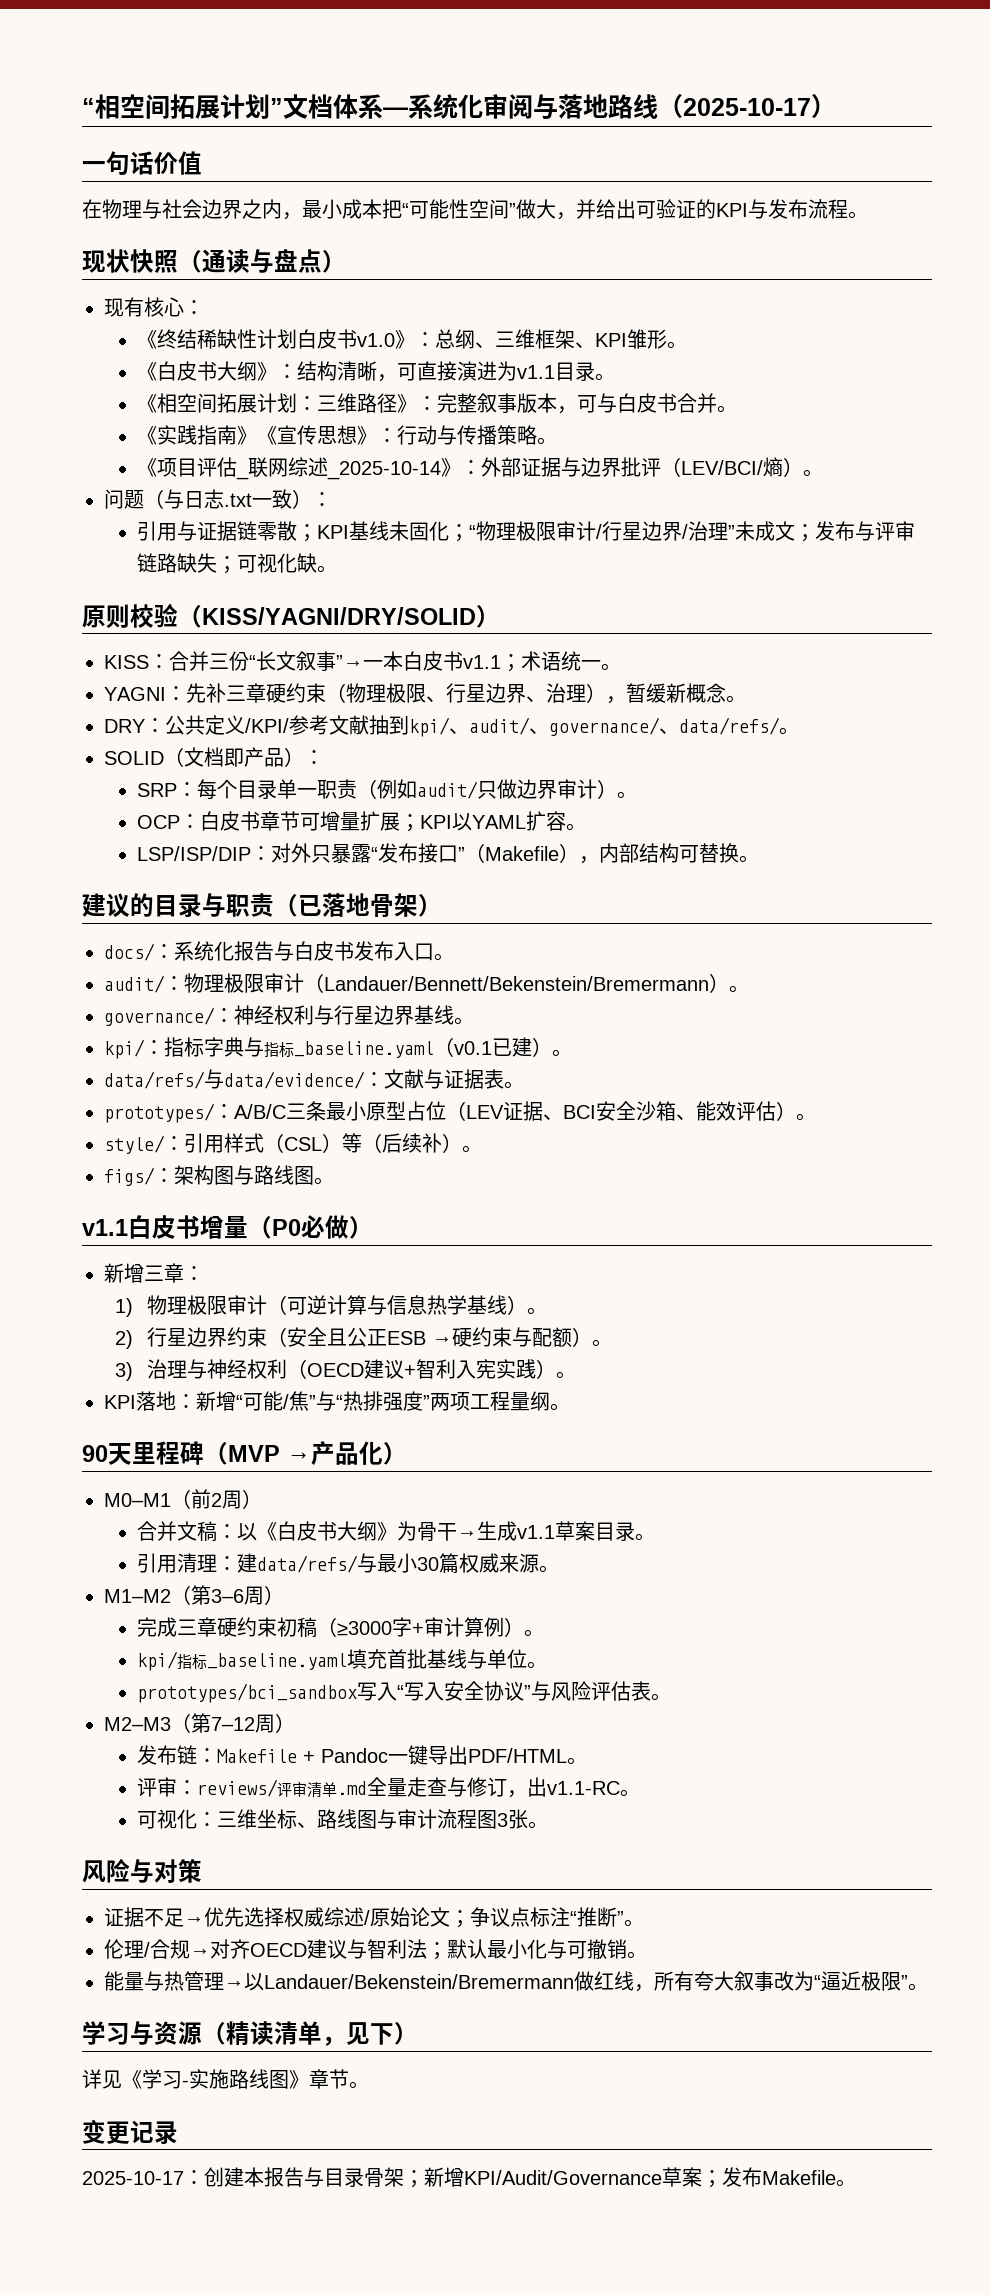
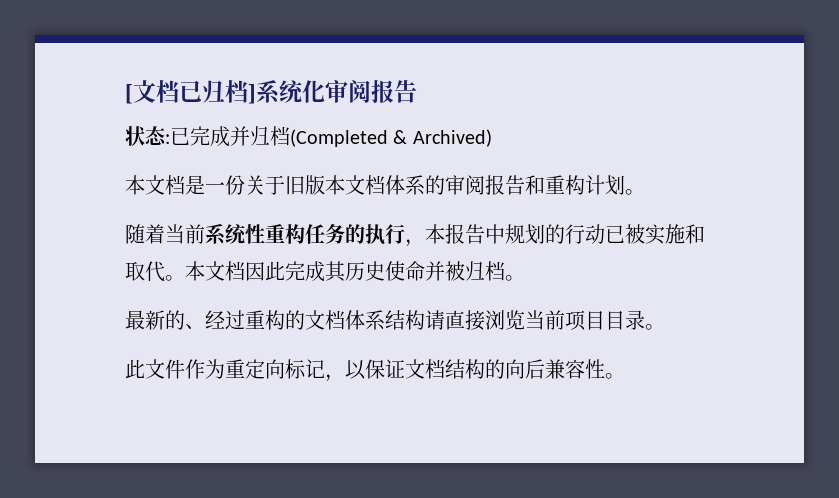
- “相空间拓展计划”文档体系—系统化审阅与落地路线（2025-10-17）
- 一句话价值
- 在物理与社会边界之内，最小成本把“可能性空间”做大，并给出可验证的KPI与发布流程。
- 现状快照（通读与盘点）
- 现有核心：
- 《终结稀缺性计划白皮书v1.0》：总纲、三维框架、KPI雏形。
- 《白皮书大纲》：结构清晰，可直接演进为v1.1目录。
- 《相空间拓展计划：三维路径》：完整叙事版本，可与白皮书合并。
- 《实践指南》《宣传思想》：行动与传播策略。
- 《项目评估_联网综述_2025-10-14》：外部证据与边界批评（LEV/BCI/熵）。
- 问题（与日志.txt一致）：
- 引用与证据链零散；KPI基线未固化；“物理极限审计/行星边界/治理”未成文；发布与评审链路缺失；可视化缺。
- 原则校验（KISS/YAGNI/DRY/SOLID）
- KISS：合并三份“长文叙事”→一本白皮书v1.1；术语统一。
- YAGNI：先补三章硬约束（物理极限、行星边界、治理），暂缓新概念。
- DRY：公共定义/KPI/参考文献抽到kpi/、audit/、governance/、data/refs/。
- SOLID（文档即产品）：
- SRP：每个目录单一职责（例如audit/只做边界审计）。
- OCP：白皮书章节可增量扩展；KPI以YAML扩容。
- LSP/ISP/DIP：对外只暴露“发布接口”（Makefile），内部结构可替换。
- 建议的目录与职责（已落地骨架）
- docs/：系统化报告与白皮书发布入口。
- audit/：物理极限审计（Landauer/Bennett/Bekenstein/Bremermann）。
- governance/：神经权利与行星边界基线。
- kpi/：指标字典与指标_baseline.yaml（v0.1已建）。
- data/refs/与data/evidence/：文献与证据表。
- prototypes/：A/B/C三条最小原型占位（LEV证据、BCI安全沙箱、能效评估）。
- style/：引用样式（CSL）等（后续补）。
- figs/：架构图与路线图。
- v1.1白皮书增量（P0必做）
- 新增三章：
- 1)物理极限审计（可逆计算与信息热学基线）。
- 2)行星边界约束（安全且公正ESB →硬约束与配额）。
- 3)治理与神经权利（OECD建议+智利入宪实践）。
- KPI落地：新增“可能/焦”与“热排强度”两项工程量纲。
- 90天里程碑（MVP →产品化）
- M0–M1（前2周）
- 合并文稿：以《白皮书大纲》为骨干→生成v1.1草案目录。
- 引用清理：建data/refs/与最小30篇权威来源。
- M1–M2（第3–6周）
- 完成三章硬约束初稿（≥3000字+审计算例）。
- kpi/指标_baseline.yaml填充首批基线与单位。
- prototypes/bci_sandbox写入“写入安全协议”与风险评估表。
- M2–M3（第7–12周）
- 发布链：Makefile + Pandoc一键导出PDF/HTML。
- 评审：reviews/评审清单.md全量走查与修订，出v1.1-RC。
- 可视化：三维坐标、路线图与审计流程图3张。
- 风险与对策
- 证据不足→优先选择权威综述/原始论文；争议点标注“推断”。
- 伦理/合规→对齐OECD建议与智利法；默认最小化与可撤销。
- 能量与热管理→以Landauer/Bekenstein/Bremermann做红线，所有夸大叙事改为“逼近极限”。
- 学习与资源（精读清单，见下）
- 详见《学习-实施路线图》章节。
- 变更记录
- 2025-10-17：创建本报告与目录骨架；新增KPI/Audit/Governance草案；发布Makefile。
+ [文档已归档]系统化审阅报告
+ 状态:已完成并归档(Completed & Archived)
+ 本文档是一份关于旧版本文档体系的审阅报告和重构计划。
+ 随着当前系统性重构任务的执行，本报告中规划的行动已被实施和取代。本文档因此完成其历史使命并被归档。
+ 最新的、经过重构的文档体系结构请直接浏览当前项目目录。
+ 此文件作为重定向标记，以保证文档结构的向后兼容性。

